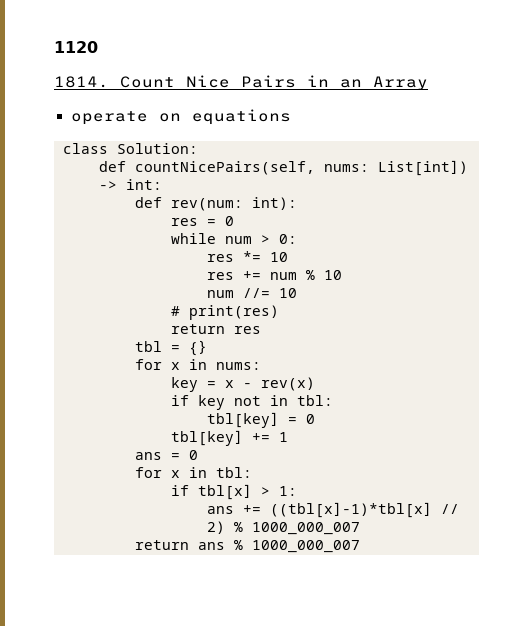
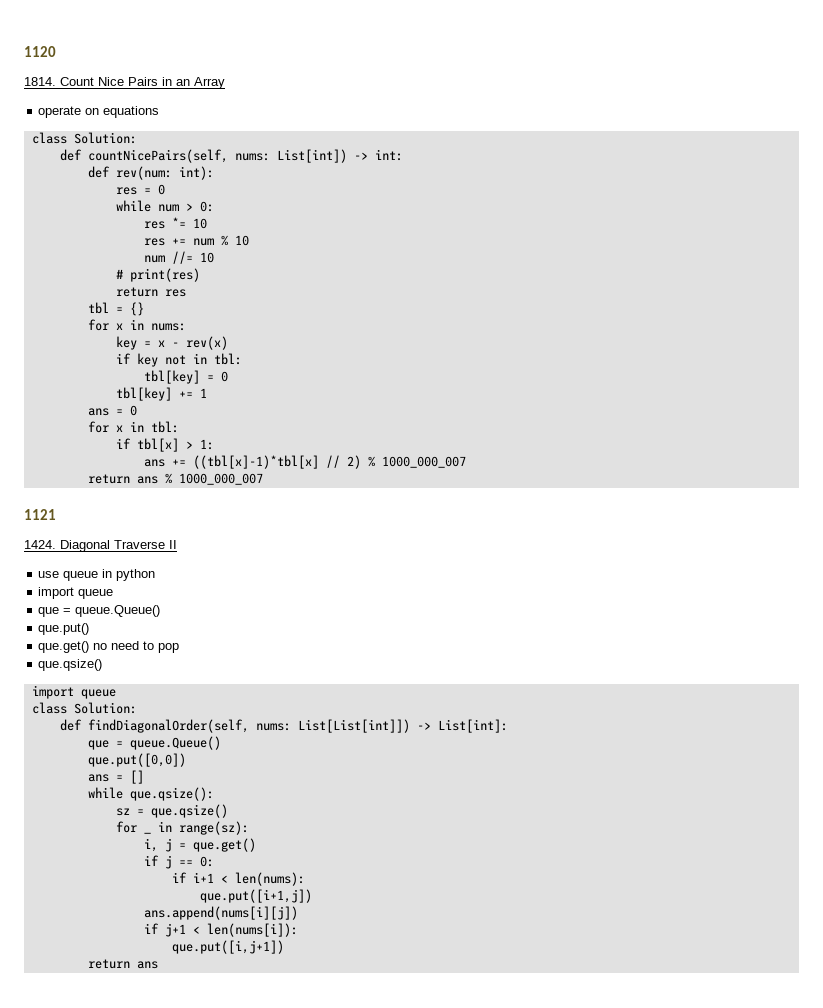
+ 1121
+ 1424. Diagonal Traverse II
+ use queue in python
+ import queue
+ que = queue.Queue()
+ que.put()
+ que.get() no need to pop
+ que.qsize()
+ import queue
+ class Solution:
+ def findDiagonalOrder(self, nums: List[List[int]]) -> List[int]:
+ que = queue.Queue()
+ que.put([0,0])
+ ans = []
+ while que.qsize():
+ sz = que.qsize()
+ for _ in range(sz):
+ i, j = que.get()
+ if j == 0:
+ if i+1 < len(nums):
+ que.put([i+1,j])
+ ans.append(nums[i][j])
+ if j+1 < len(nums[i]):
+ que.put([i,j+1])
+ return ans

